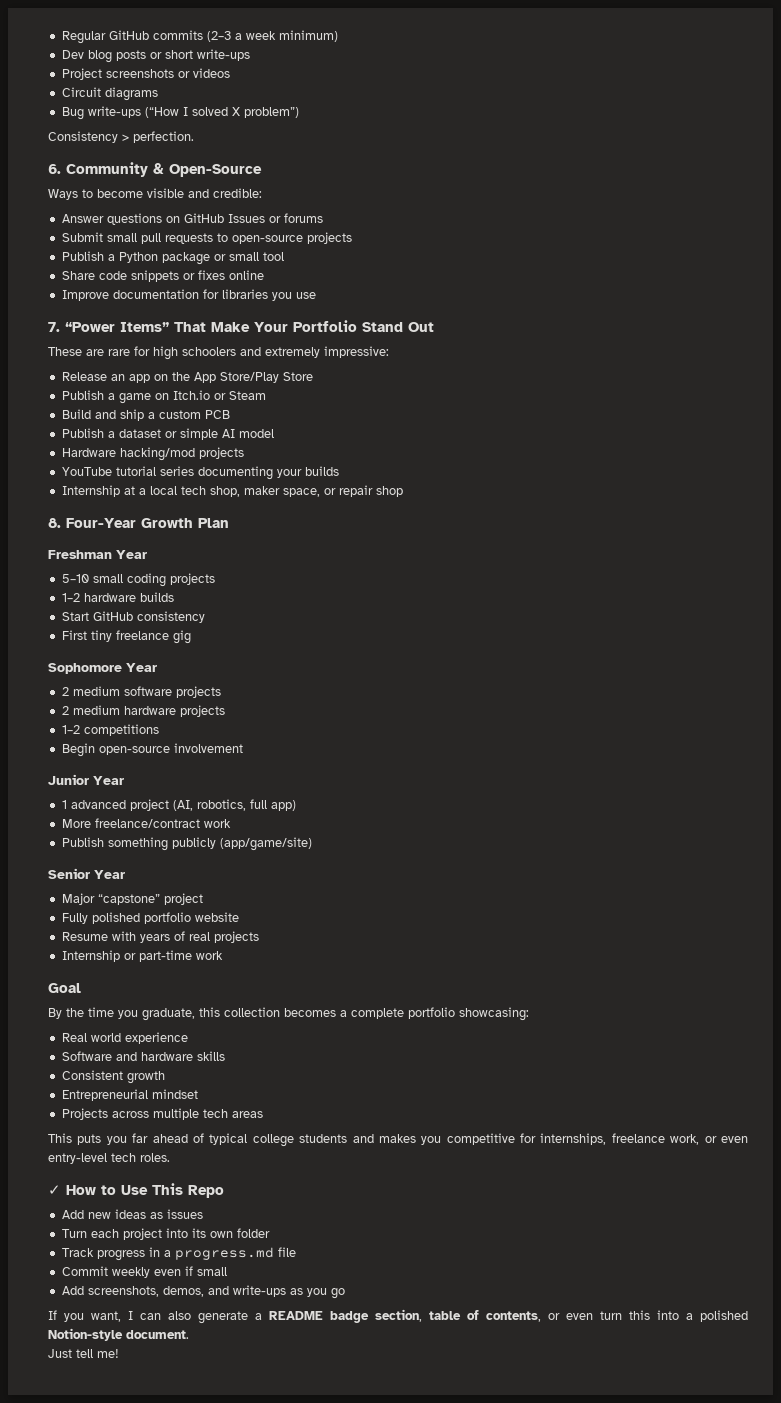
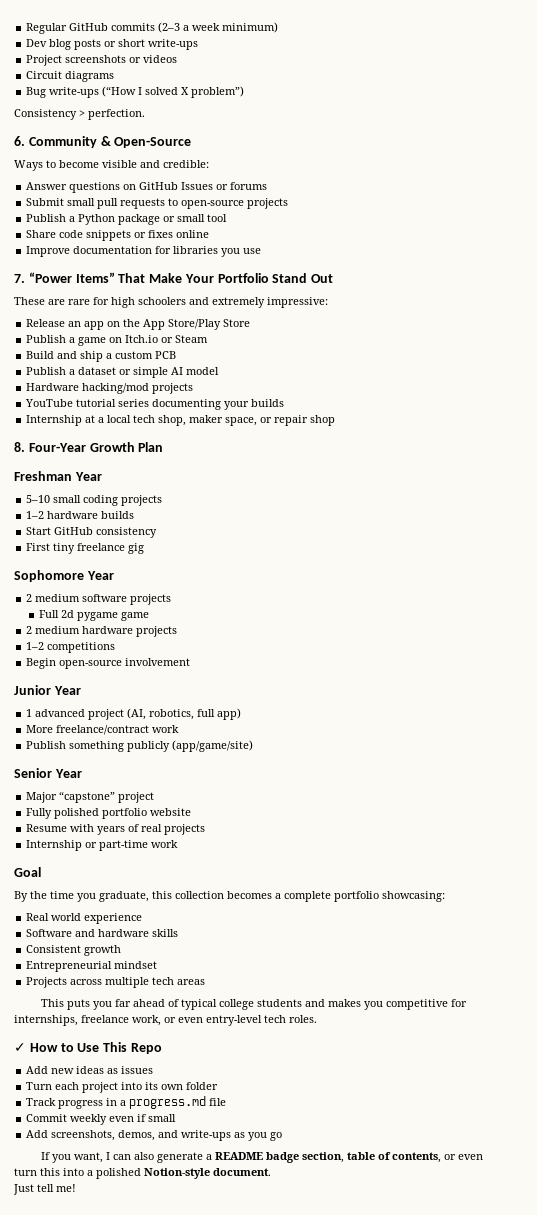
+ Full 2d pygame game

